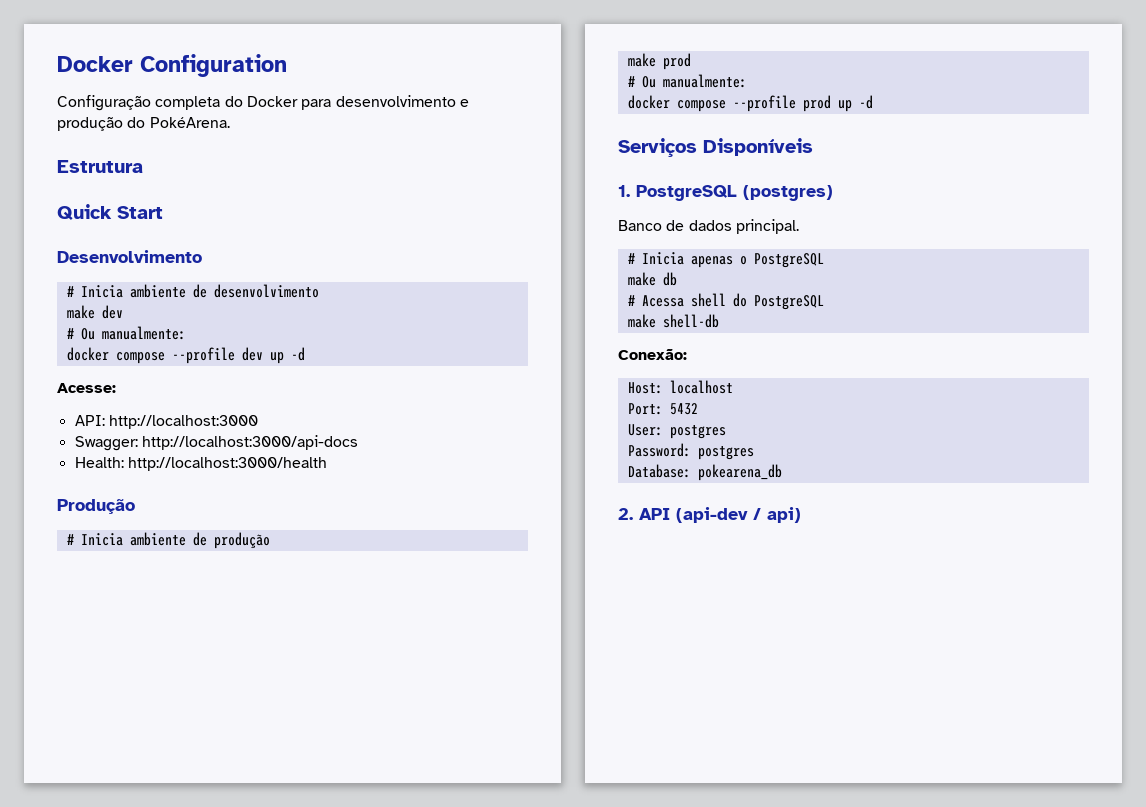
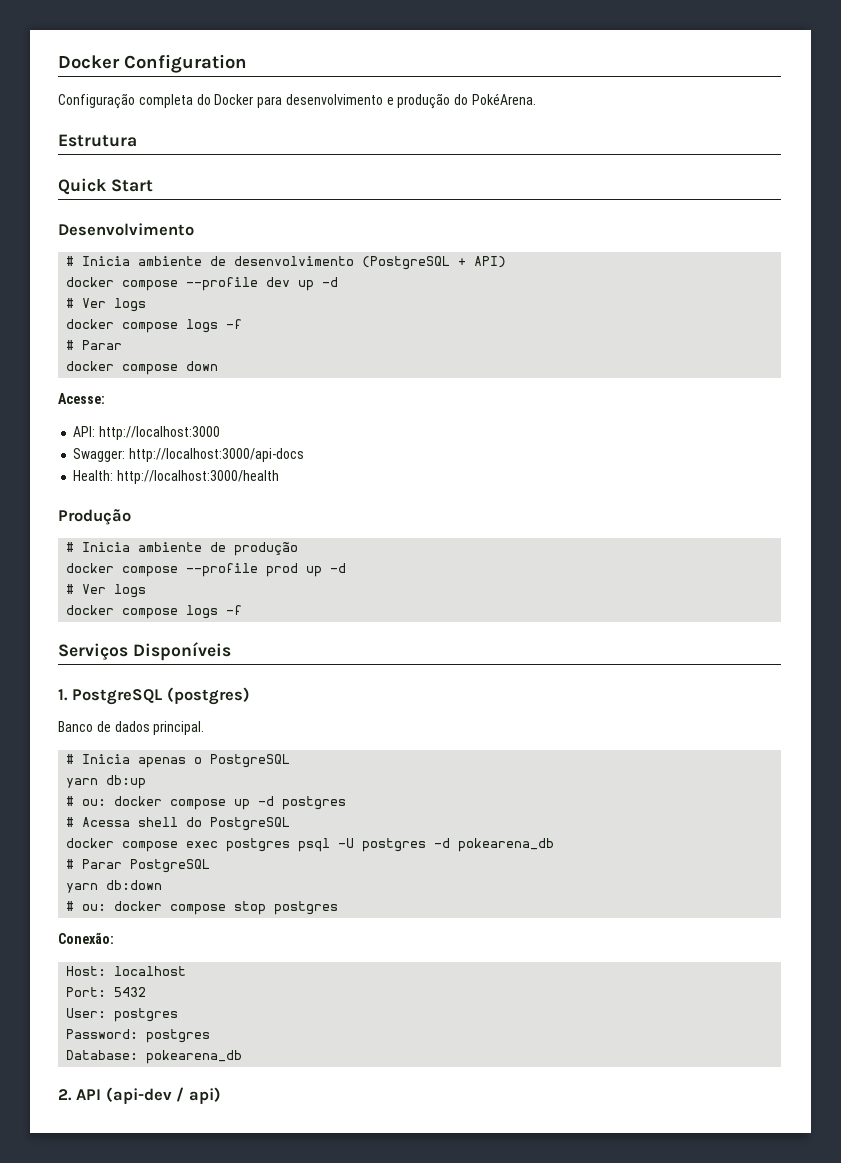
- # Inicia ambiente de desenvolvimento
- make dev
- # Ou manualmente:
+ # Inicia ambiente de desenvolvimento (PostgreSQL + API)
  docker compose --profile dev up -d
+ # Ver logs
+ docker compose logs -f
+ # Parar
+ docker compose down
- make prod
- # Ou manualmente:
  docker compose --profile prod up -d
+ # Ver logs
+ docker compose logs -f
- make db
+ yarn db:up
+ # ou: docker compose up -d postgres
- make shell-db
+ docker compose exec postgres psql -U postgres -d pokearena_db
+ # Parar PostgreSQL
+ yarn db:down
+ # ou: docker compose stop postgres

